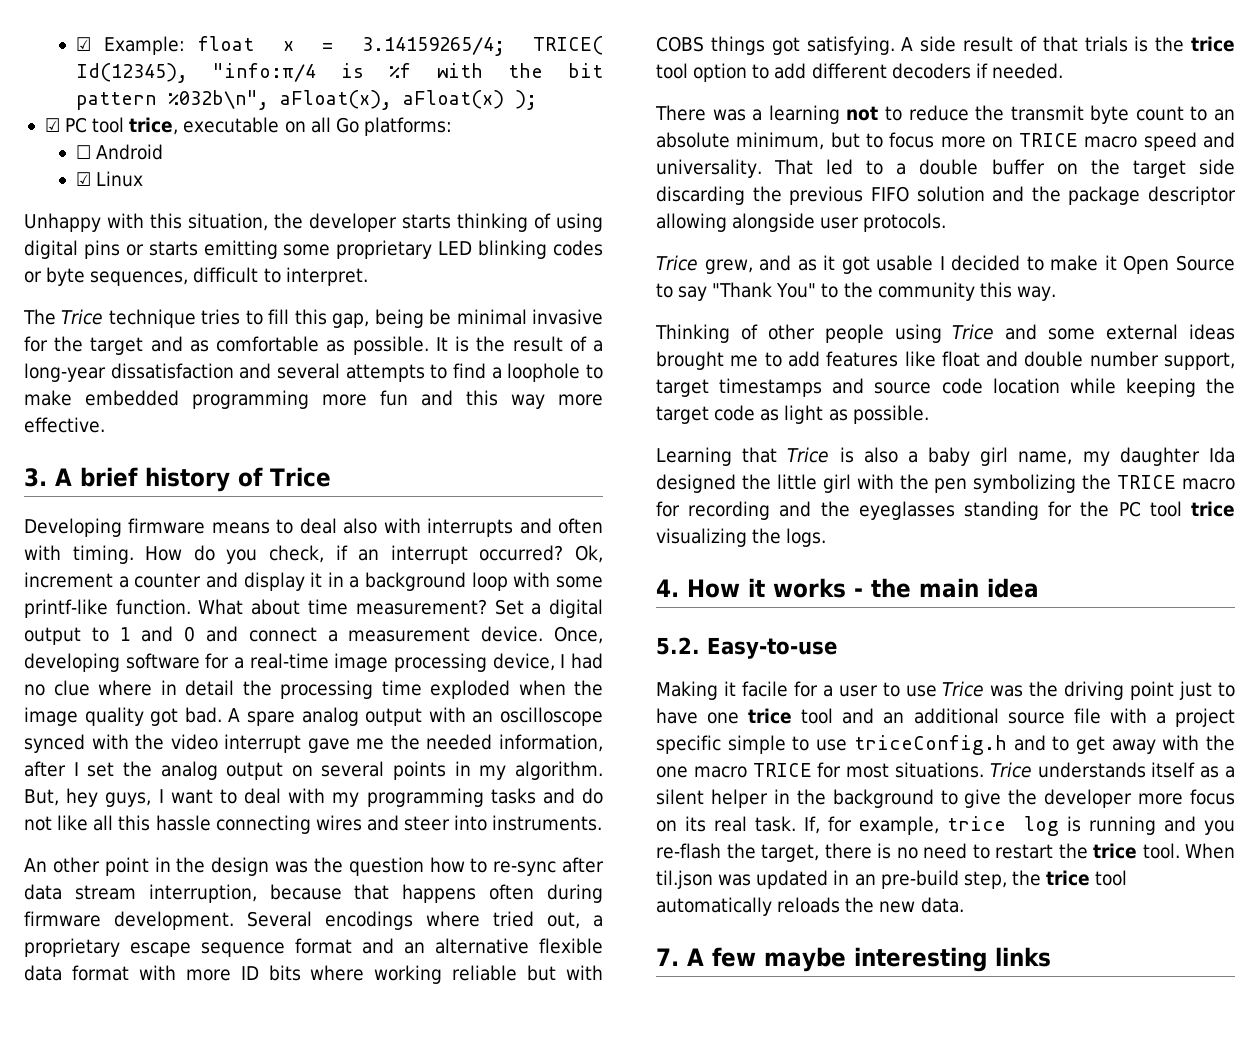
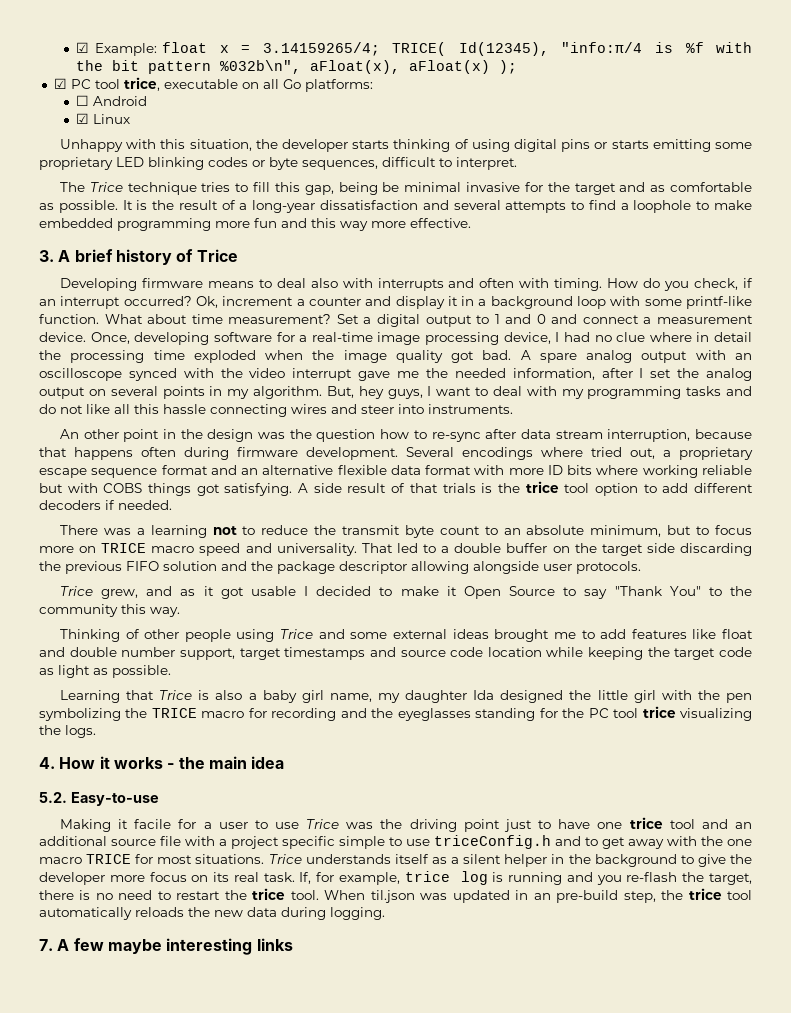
- When til.json was updated in an pre-build step, the trice tool automatically reloads the new data.
+ When til.json was updated in an pre-build step, the trice tool automatically reloads the new data during logging.

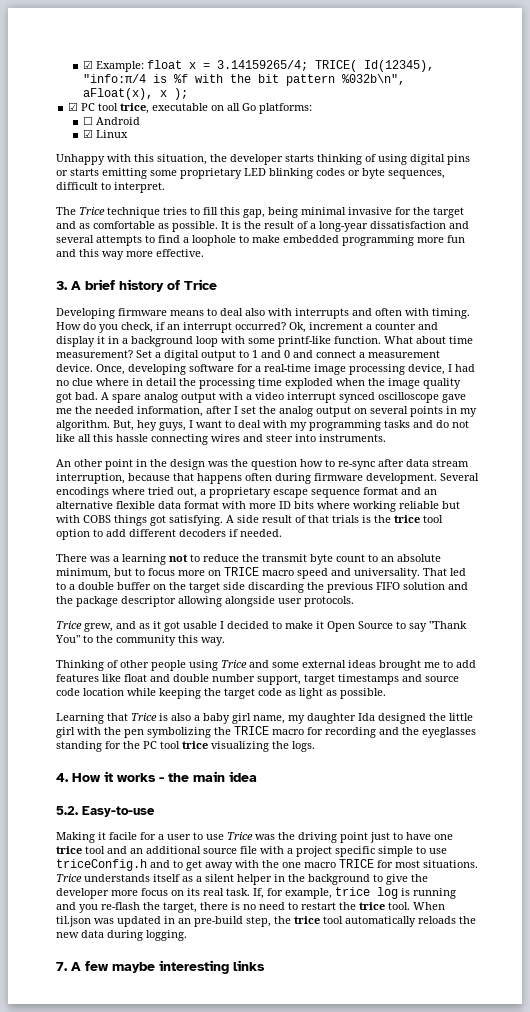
- ☑ Example: float x = 3.14159265/4; TRICE( Id(12345), "info:π/4 is %f with the bit pattern %032b\n", aFloat(x), aFloat(x) );
+ ☑ Example: float x = 3.14159265/4; TRICE( Id(12345), "info:π/4 is %f with the bit pattern %032b\n", aFloat(x), x );
- The Trice technique tries to fill this gap, being be minimal invasive for the target and as comfortable as possible.
+ The Trice technique tries to fill this gap, being minimal invasive for the target and as comfortable as possible.
- A spare analog output with an oscilloscope synced with the video interrupt gave me the needed information, after I set the analog output on several points in my algorithm.
+ A spare analog output with a video interrupt synced oscilloscope gave me the needed information, after I set the analog output on several points in my algorithm.

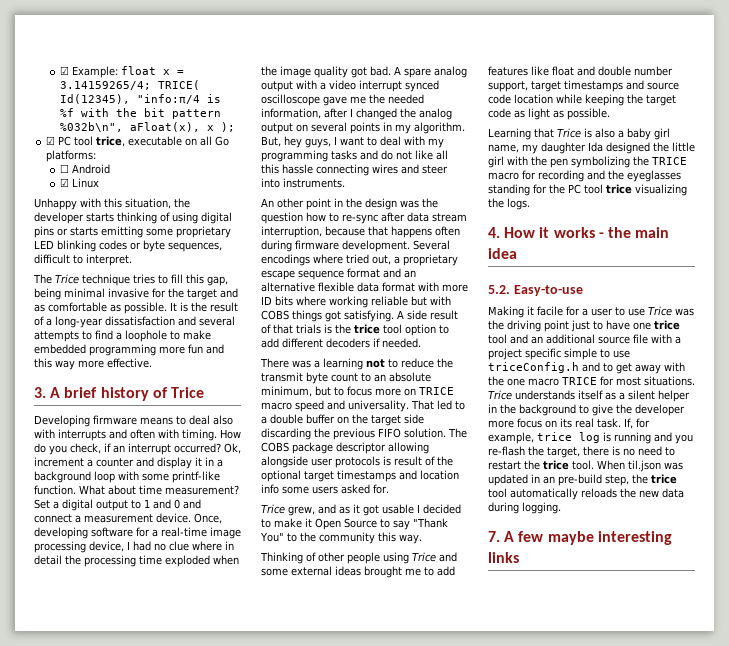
- A spare analog output with a video interrupt synced oscilloscope gave me the needed information, after I set the analog output on several points in my algorithm.
+ A spare analog output with a video interrupt synced oscilloscope gave me the needed information, after I changed the analog output on several points in my algorithm.
- That led to a double buffer on the target side discarding the previous FIFO solution and the package descriptor allowing alongside user protocols.
+ That led to a double buffer on the target side discarding the previous FIFO solution. The COBS package descriptor allowing alongside user protocols is result of the optional target timestamps and location info some users asked for.

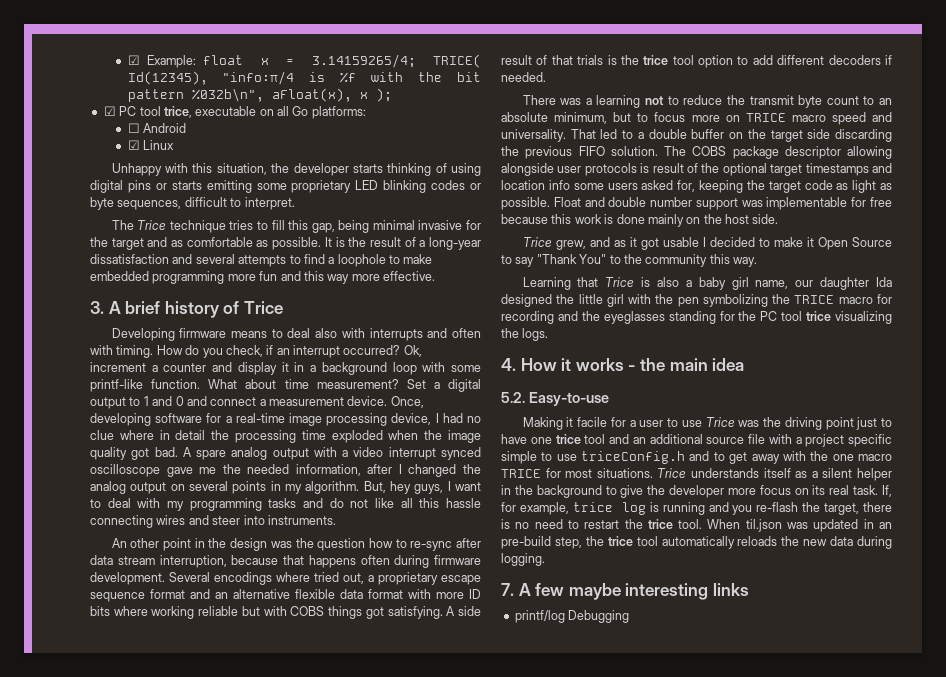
- The COBS package descriptor allowing alongside user protocols is result of the optional target timestamps and location info some users asked for.
+ The COBS package descriptor allowing alongside user protocols is result of the optional target timestamps and location info some users asked for, keeping the target code as light as possible. Float and double number support was implementable for free because this work is done mainly on the host side.
- Thinking of other people using Trice and some external ideas brought me to add features like float and double number support, target timestamps and source code location while keeping the target code as light as possible.
- Learning that Trice is also a baby girl name, my daughter Ida designed the little girl with the pen symbolizing the TRICE macro for recording and the eyeglasses standing for the PC tool trice visualizing the logs.
+ Learning that Trice is also a baby girl name, our daughter Ida designed the little girl with the pen symbolizing the TRICE macro for recording and the eyeglasses standing for the PC tool trice visualizing the logs.
+ printf/log Debugging

